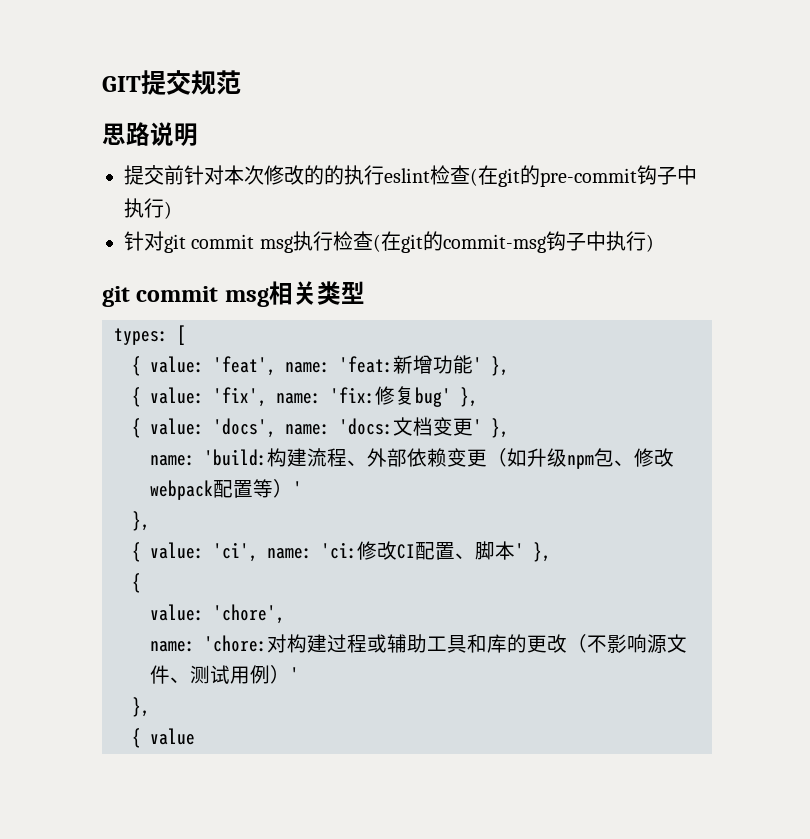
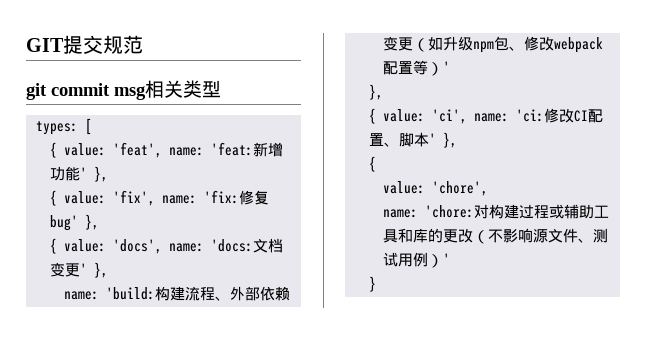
- 思路说明
- 提交前针对本次修改的的执行eslint检查(在git的pre-commit钩子中执行)
- 针对git commit msg执行检查(在git的commit-msg钩子中执行)
  name: 'chore:对构建过程或辅助工具和库的更改（不影响源文件、测试用例）'
- },
- { value
+ }

